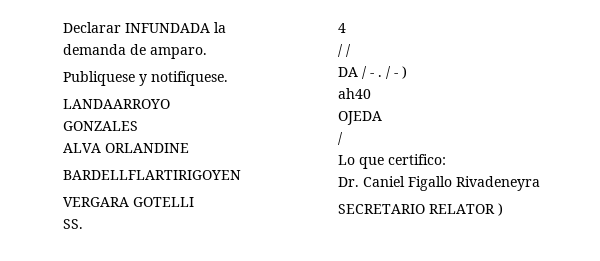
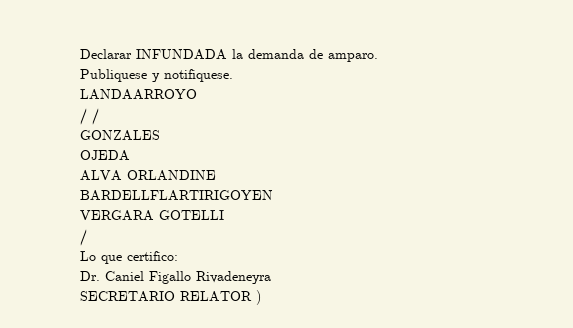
+ / /
+ OJEDA
- SS.
- 4
- / /
- DA / - . / - )
- ah40
- OJEDA

